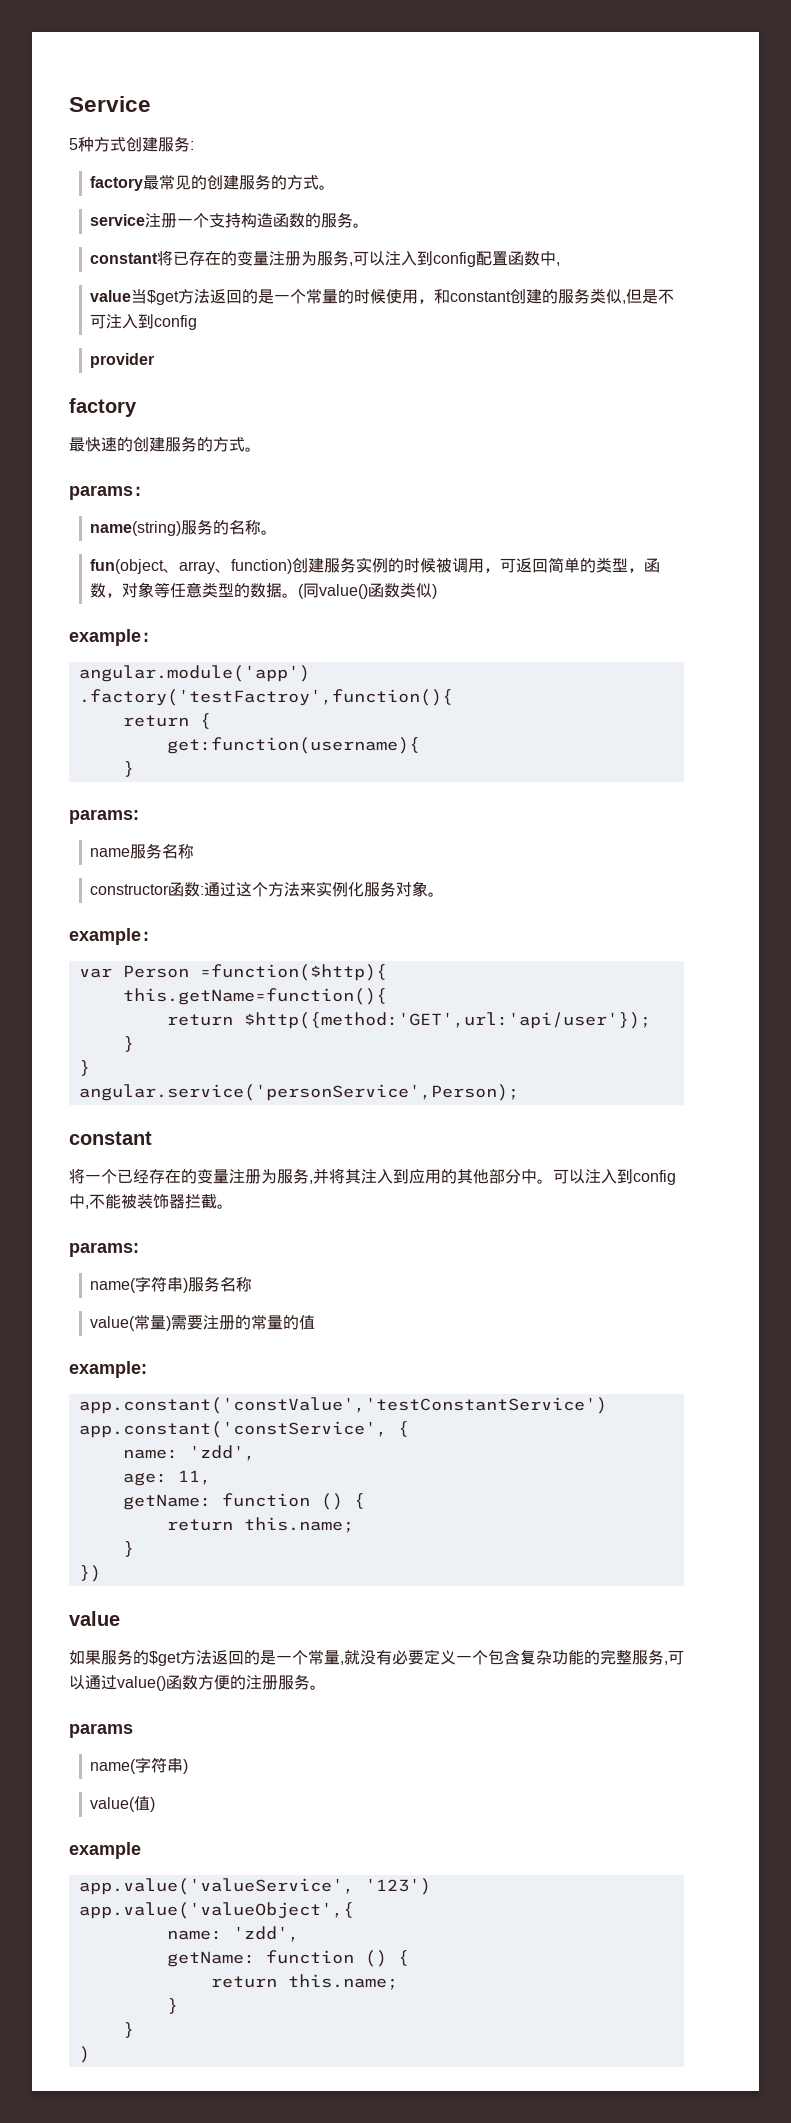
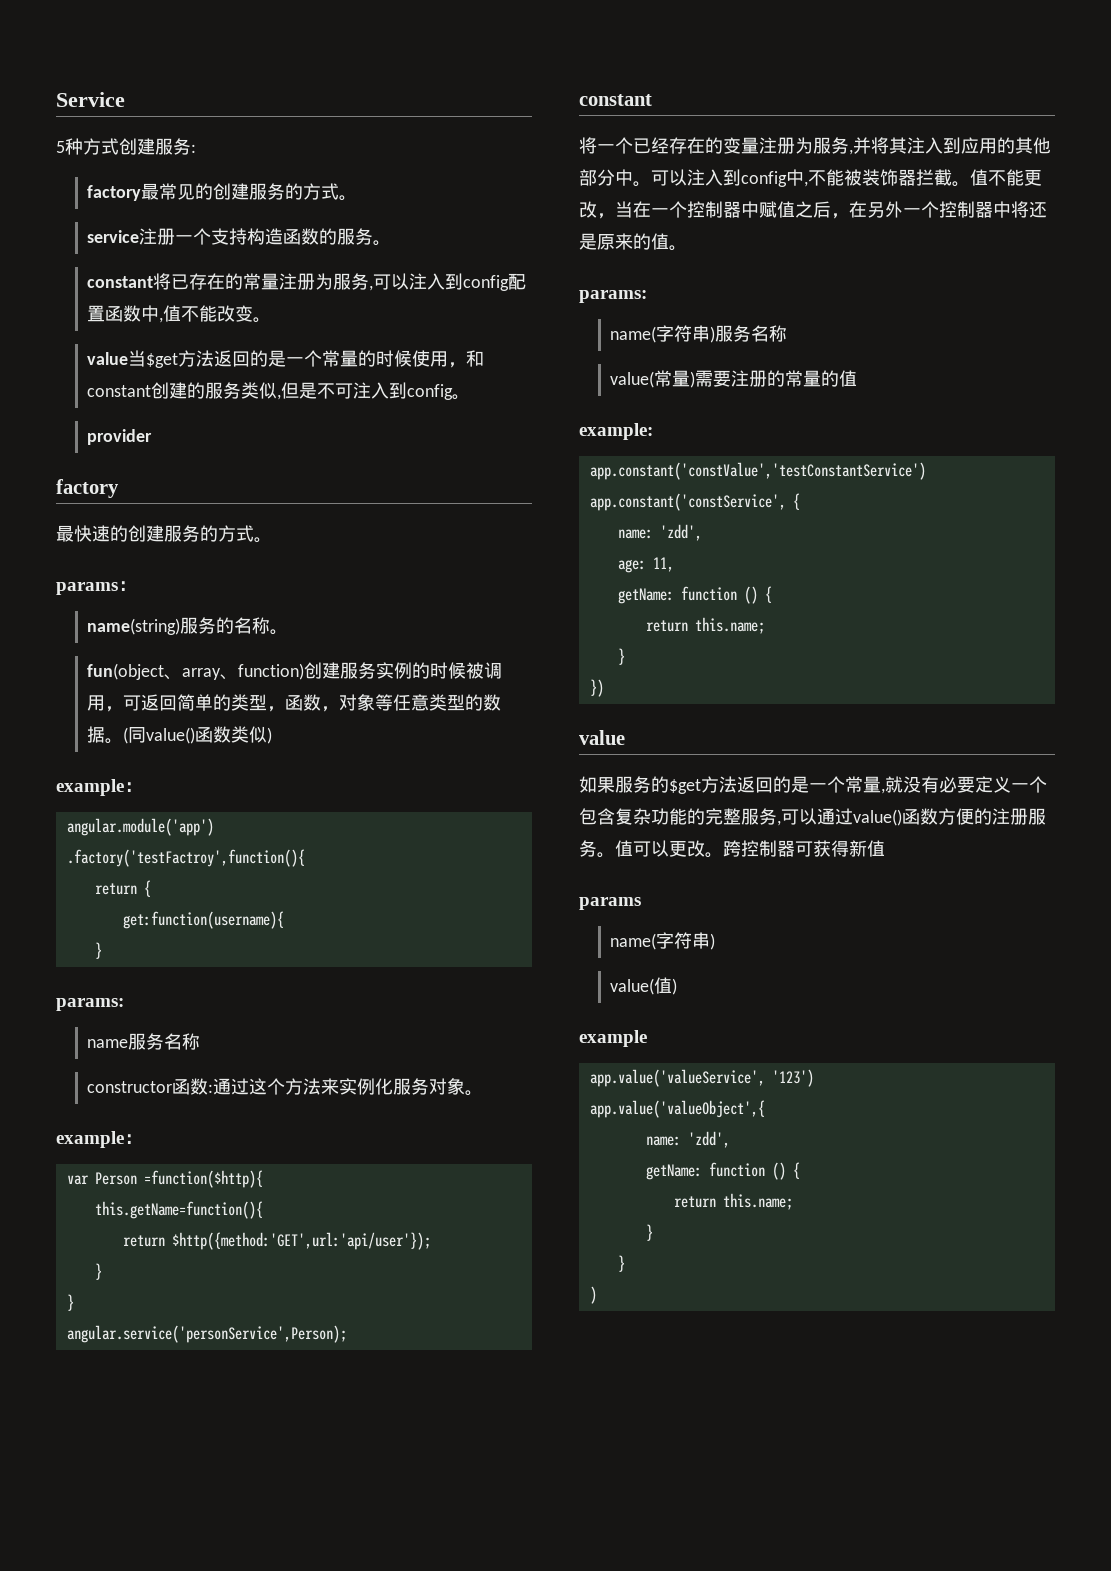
- constant将已存在的变量注册为服务,可以注入到config配置函数中,
+ constant将已存在的常量注册为服务,可以注入到config配置函数中,值不能改变。
- value当$get方法返回的是一个常量的时候使用，和constant创建的服务类似,但是不可注入到config
+ value当$get方法返回的是一个常量的时候使用，和constant创建的服务类似,但是不可注入到config。
+ 值不能更改，当在一个控制器中赋值之后，在另外一个控制器中将还是原来的值。
+ 值可以更改。跨控制器可获得新值

